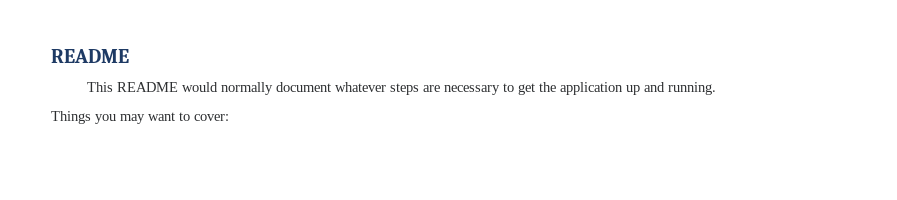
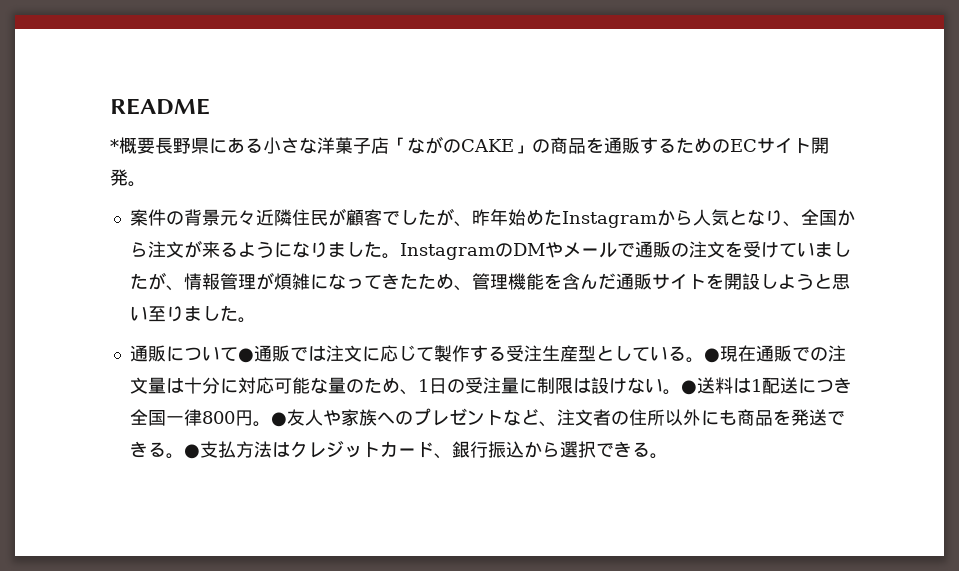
- This README would normally document whatever steps are necessary to get the application up and running.
- Things you may want to cover:
+ *概要長野県にある小さな洋菓子店「ながのCAKE」の商品を通販するためのECサイト開発。
+ 案件の背景元々近隣住民が顧客でしたが、昨年始めたInstagramから人気となり、全国から注文が来るようになりました。InstagramのDMやメールで通販の注文を受けていましたが、情報管理が煩雑になってきたため、管理機能を含んだ通販サイトを開設しようと思い至りました。
+ 通販について●通販では注文に応じて製作する受注生産型としている。●現在通販での注文量は十分に対応可能な量のため、1日の受注量に制限は設けない。●送料は1配送につき全国一律800円。●友人や家族へのプレゼントなど、注文者の住所以外にも商品を発送できる。●支払方法はクレジットカード、銀行振込から選択できる。

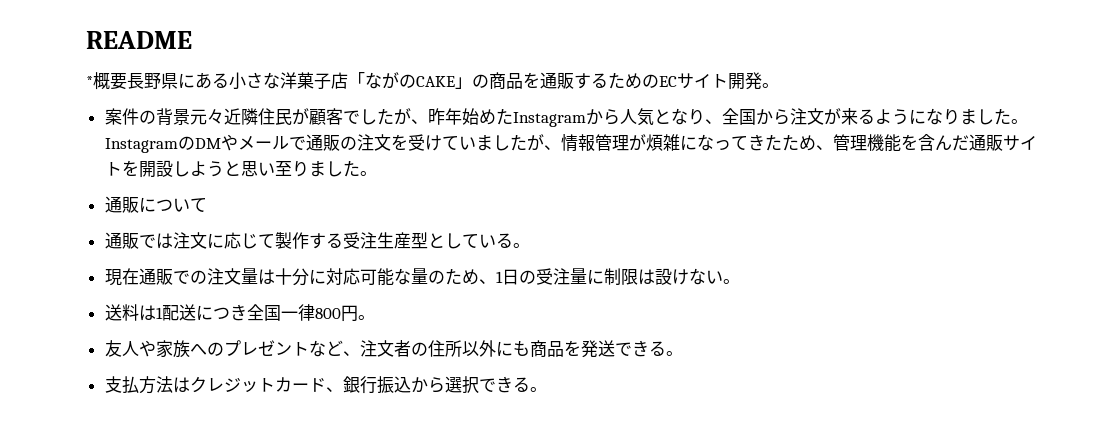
- 通販について●通販では注文に応じて製作する受注生産型としている。●現在通販での注文量は十分に対応可能な量のため、1日の受注量に制限は設けない。●送料は1配送につき全国一律800円。●友人や家族へのプレゼントなど、注文者の住所以外にも商品を発送できる。●支払方法はクレジットカード、銀行振込から選択できる。
+ 通販について
+ 通販では注文に応じて製作する受注生産型としている。
+ 現在通販での注文量は十分に対応可能な量のため、1日の受注量に制限は設けない。
+ 送料は1配送につき全国一律800円。
+ 友人や家族へのプレゼントなど、注文者の住所以外にも商品を発送できる。
+ 支払方法はクレジットカード、銀行振込から選択できる。

